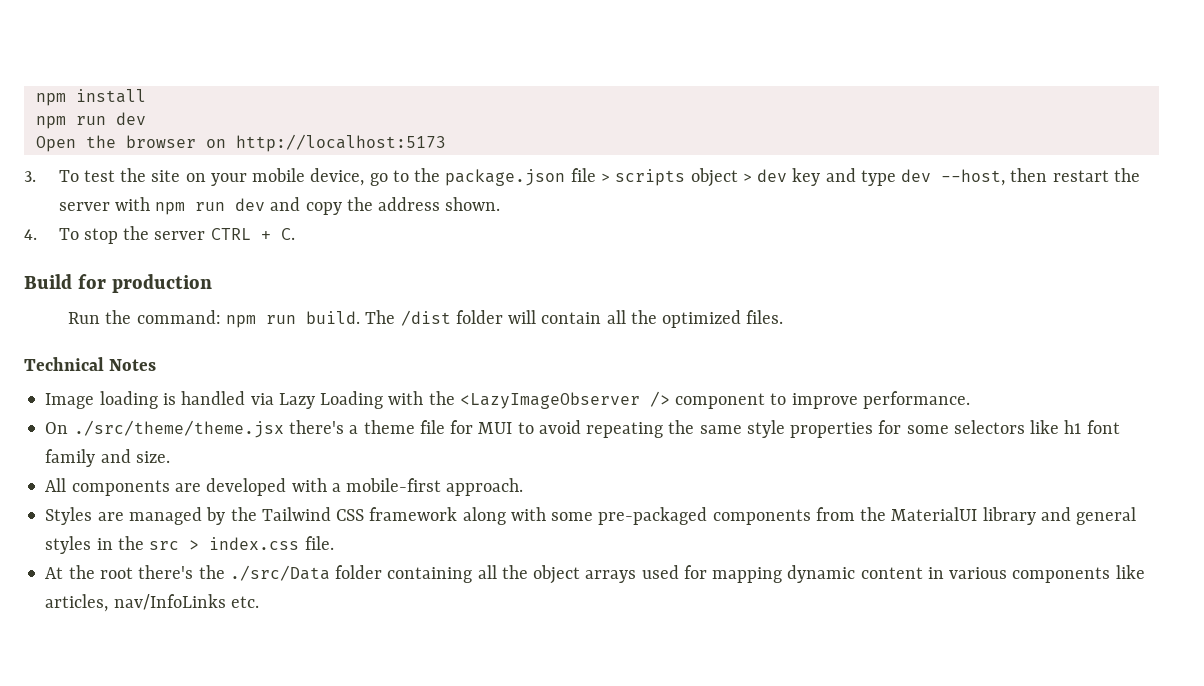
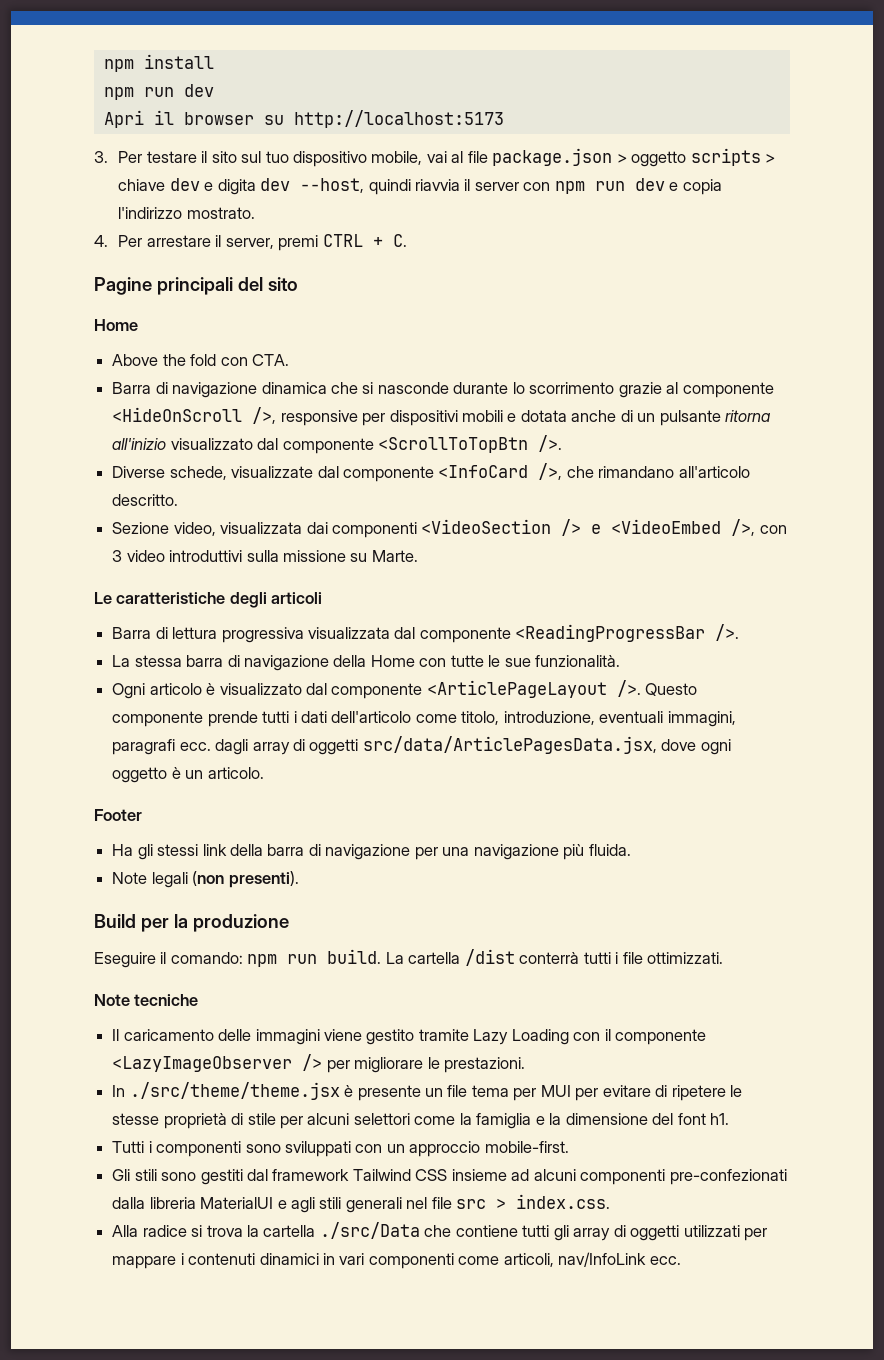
- Open the browser on http://localhost:5173
- 3. To test the site on your mobile device, go to the package.json file > scripts object > dev key and type dev --host, then restart the server with npm run dev and copy the address shown.
- 4. To stop the server CTRL + C.
- Build for production
- Run the command: npm run build. The /dist folder will contain all the optimized files.
- Technical Notes
- Image loading is handled via Lazy Loading with the <LazyImageObserver /> component to improve performance.
- On ./src/theme/theme.jsx there's a theme file for MUI to avoid repeating the same style properties for some selectors like h1 font family and size.
- All components are developed with a mobile-first approach.
- Styles are managed by the Tailwind CSS framework along with some pre-packaged components from the MaterialUI library and general styles in the src > index.css file.
- At the root there's the ./src/Data folder containing all the object arrays used for mapping dynamic content in various components like articles, nav/InfoLinks etc.
+ Apri il browser su http://localhost:5173
+ 3. Per testare il sito sul tuo dispositivo mobile, vai al file package.json > oggetto scripts > chiave dev e digita dev --host, quindi riavvia il server con npm run dev e copia l'indirizzo mostrato.
+ 4. Per arrestare il server, premi CTRL + C.
+ Pagine principali del sito
+ Home
+ Above the fold con CTA.
+ Barra di navigazione dinamica che si nasconde durante lo scorrimento grazie al componente <HideOnScroll />, responsive per dispositivi mobili e dotata anche di un pulsante ritorna all'inizio visualizzato dal componente <ScrollToTopBtn />.
+ Diverse schede, visualizzate dal componente <InfoCard />, che rimandano all'articolo descritto.
+ Sezione video, visualizzata dai componenti <VideoSection /> e <VideoEmbed />, con 3 video introduttivi sulla missione su Marte.
+ Le caratteristiche degli articoli
+ Barra di lettura progressiva visualizzata dal componente <ReadingProgressBar />.
+ La stessa barra di navigazione della Home con tutte le sue funzionalità.
+ Ogni articolo è visualizzato dal componente <ArticlePageLayout />. Questo componente prende tutti i dati dell'articolo come titolo, introduzione, eventuali immagini, paragrafi ecc. dagli array di oggetti src/data/ArticlePagesData.jsx, dove ogni oggetto è un articolo.
+ Footer
+ Ha gli stessi link della barra di navigazione per una navigazione più fluida.
+ Note legali (non presenti).
+ Build per la produzione
+ Eseguire il comando: npm run build. La cartella /dist conterrà tutti i file ottimizzati.
+ Note tecniche
+ Il caricamento delle immagini viene gestito tramite Lazy Loading con il componente <LazyImageObserver /> per migliorare le prestazioni.
+ In ./src/theme/theme.jsx è presente un file tema per MUI per evitare di ripetere le stesse proprietà di stile per alcuni selettori come la famiglia e la dimensione del font h1.
+ Tutti i componenti sono sviluppati con un approccio mobile-first.
+ Gli stili sono gestiti dal framework Tailwind CSS insieme ad alcuni componenti pre-confezionati dalla libreria MaterialUI e agli stili generali nel file src > index.css.
+ Alla radice si trova la cartella ./src/Data che contiene tutti gli array di oggetti utilizzati per mappare i contenuti dinamici in vari componenti come articoli, nav/InfoLink ecc.

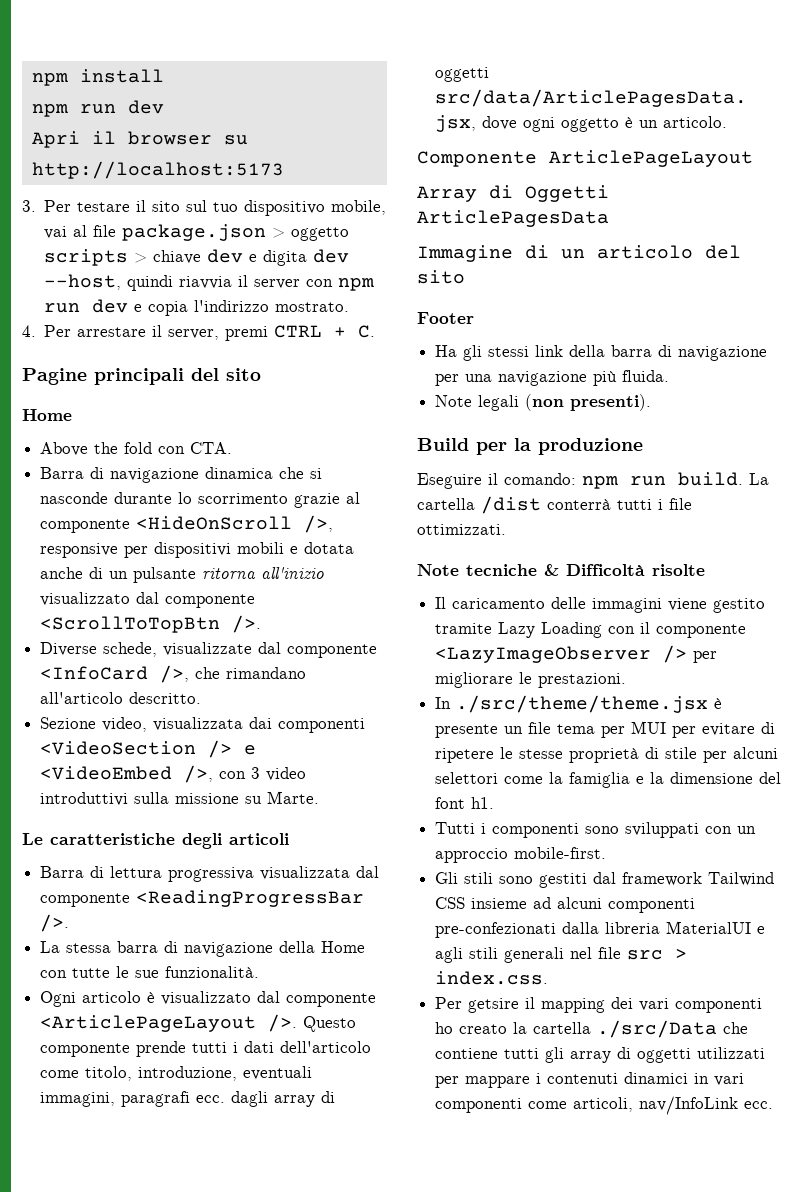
+ Componente ArticlePageLayout
+ Array di Oggetti ArticlePagesData
+ Immagine di un articolo del sito
- Note tecniche
+ Note tecniche & Difficoltà risolte
- Alla radice si trova la cartella ./src/Data che contiene tutti gli array di oggetti utilizzati per mappare i contenuti dinamici in vari componenti come articoli, nav/InfoLink ecc.
+ Per getsire il mapping dei vari componenti ho creato la cartella ./src/Data che contiene tutti gli array di oggetti utilizzati per mappare i contenuti dinamici in vari componenti come articoli, nav/InfoLink ecc.

